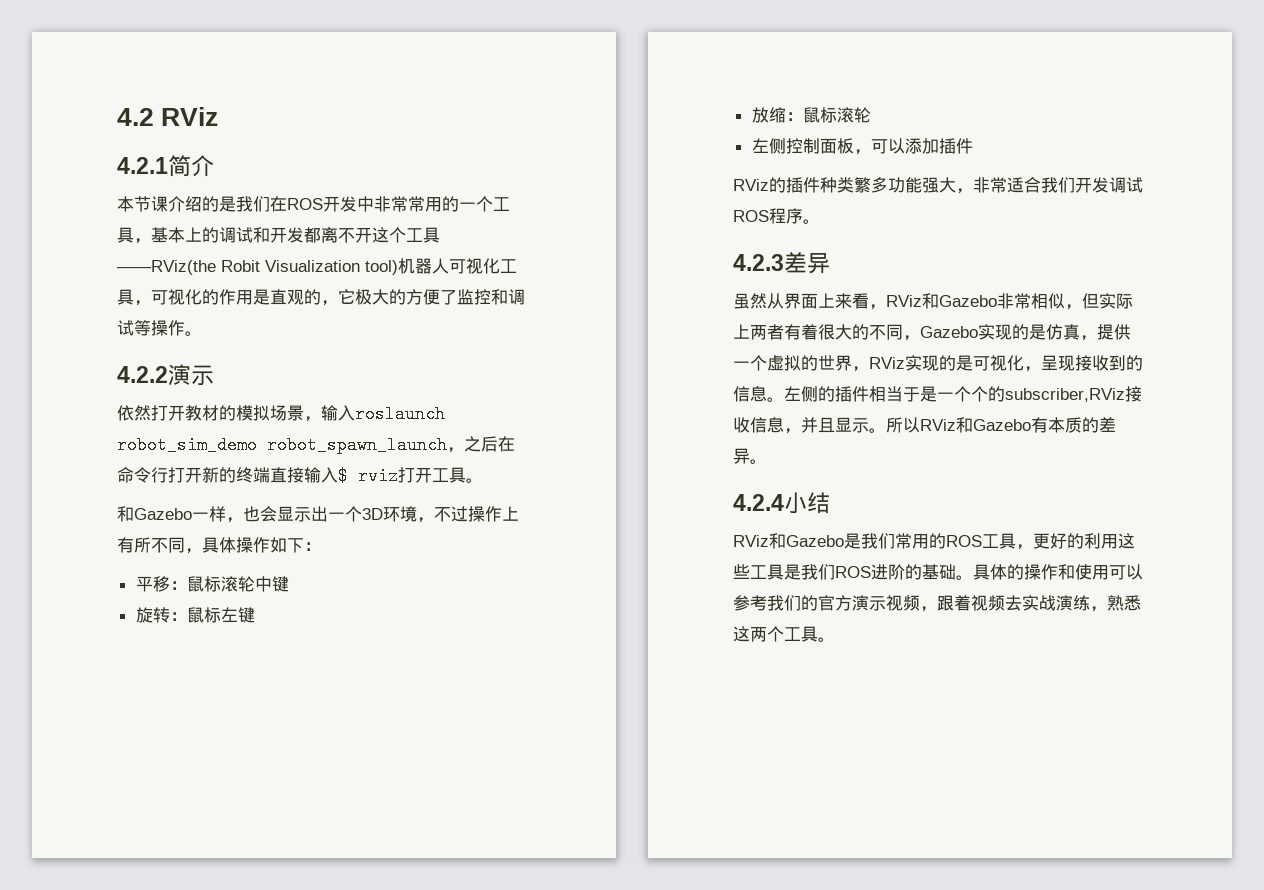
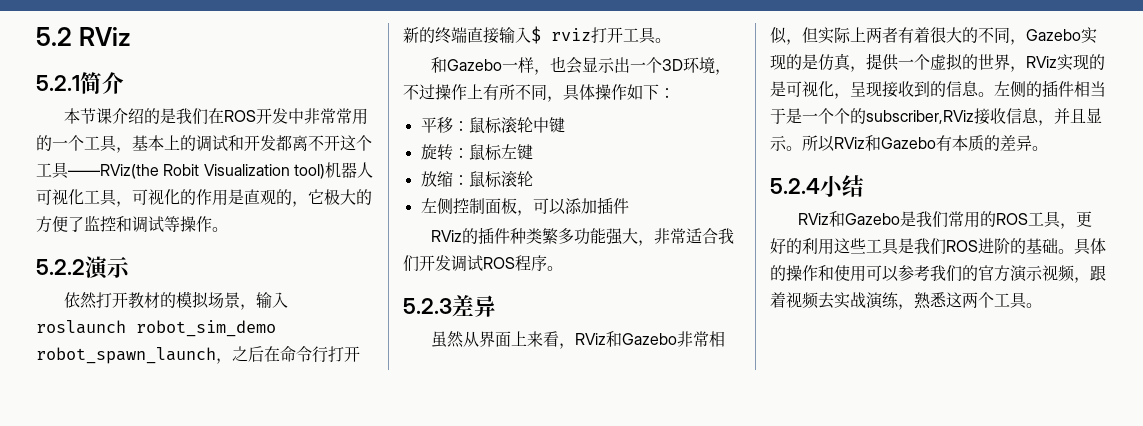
- 4.2 RViz
+ 5.2 RViz
- 4.2.1简介
+ 5.2.1简介
- 4.2.2演示
+ 5.2.2演示
- 4.2.3差异
+ 5.2.3差异
- 4.2.4小结
+ 5.2.4小结

